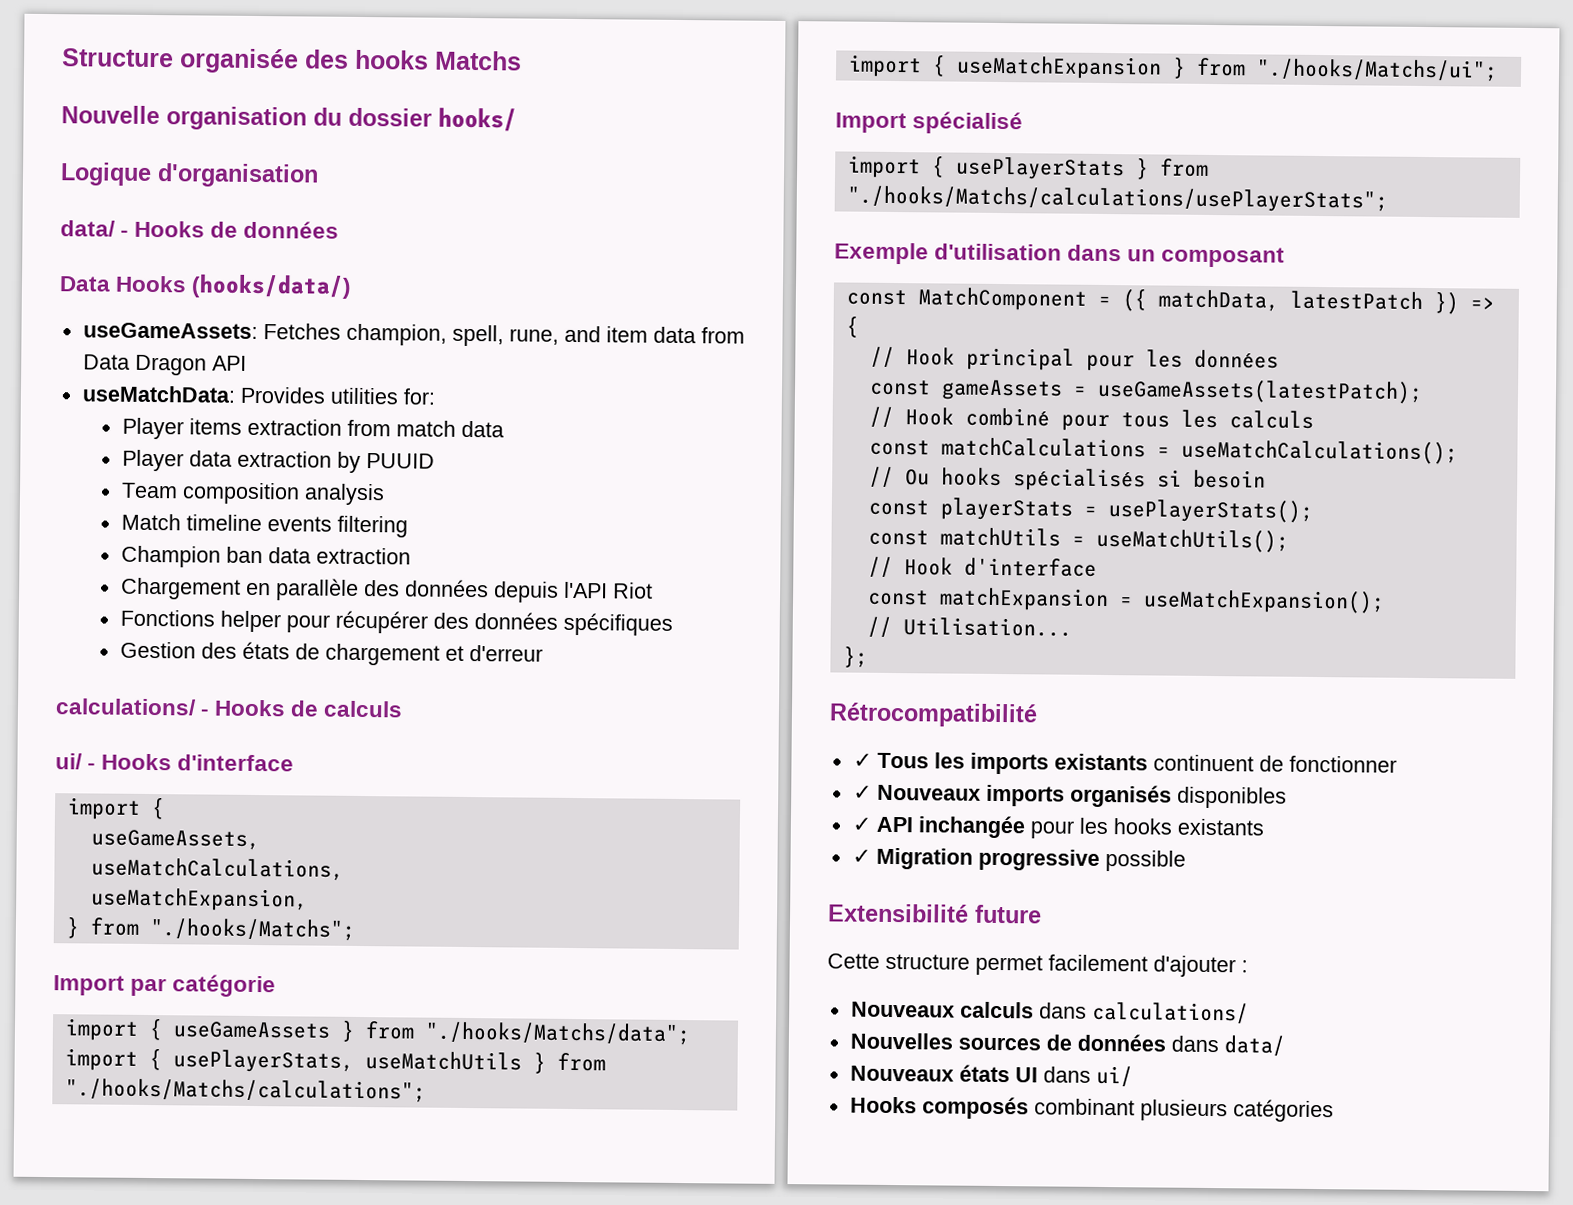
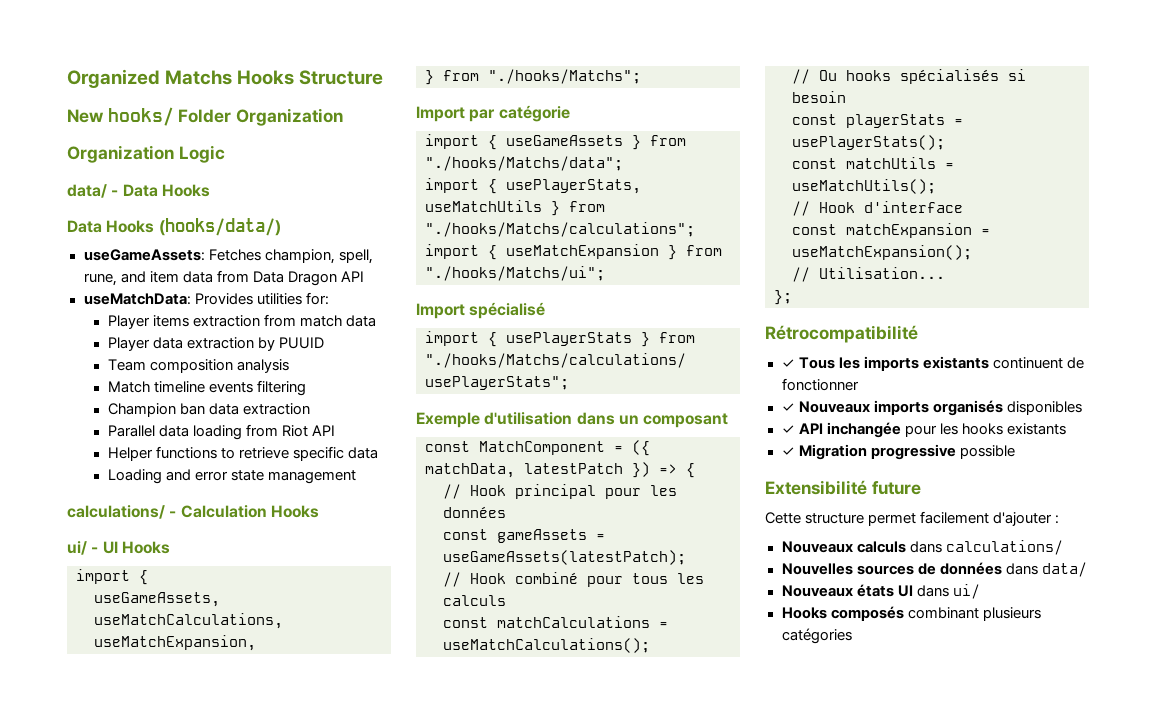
- Structure organisée des hooks Matchs
- Nouvelle organisation du dossier hooks/
- Logique d'organisation
+ Organized Matchs Hooks Structure
+ New hooks/ Folder Organization
+ Organization Logic
- data/ - Hooks de données
+ data/ - Data Hooks
- Chargement en parallèle des données depuis l'API Riot
- Fonctions helper pour récupérer des données spécifiques
- Gestion des états de chargement et d'erreur
+ Parallel data loading from Riot API
+ Helper functions to retrieve specific data
+ Loading and error state management
- calculations/ - Hooks de calculs
+ calculations/ - Calculation Hooks
- ui/ - Hooks d'interface
+ ui/ - UI Hooks

